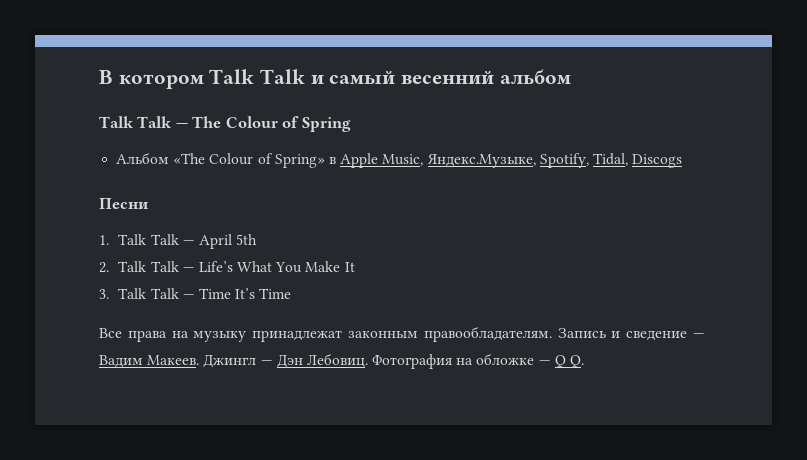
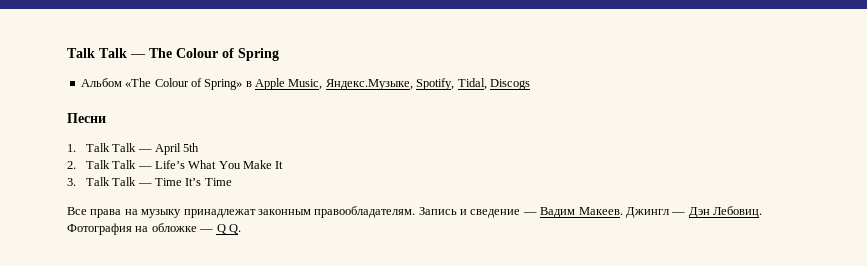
- В котором Talk Talk и самый весенний альбом

